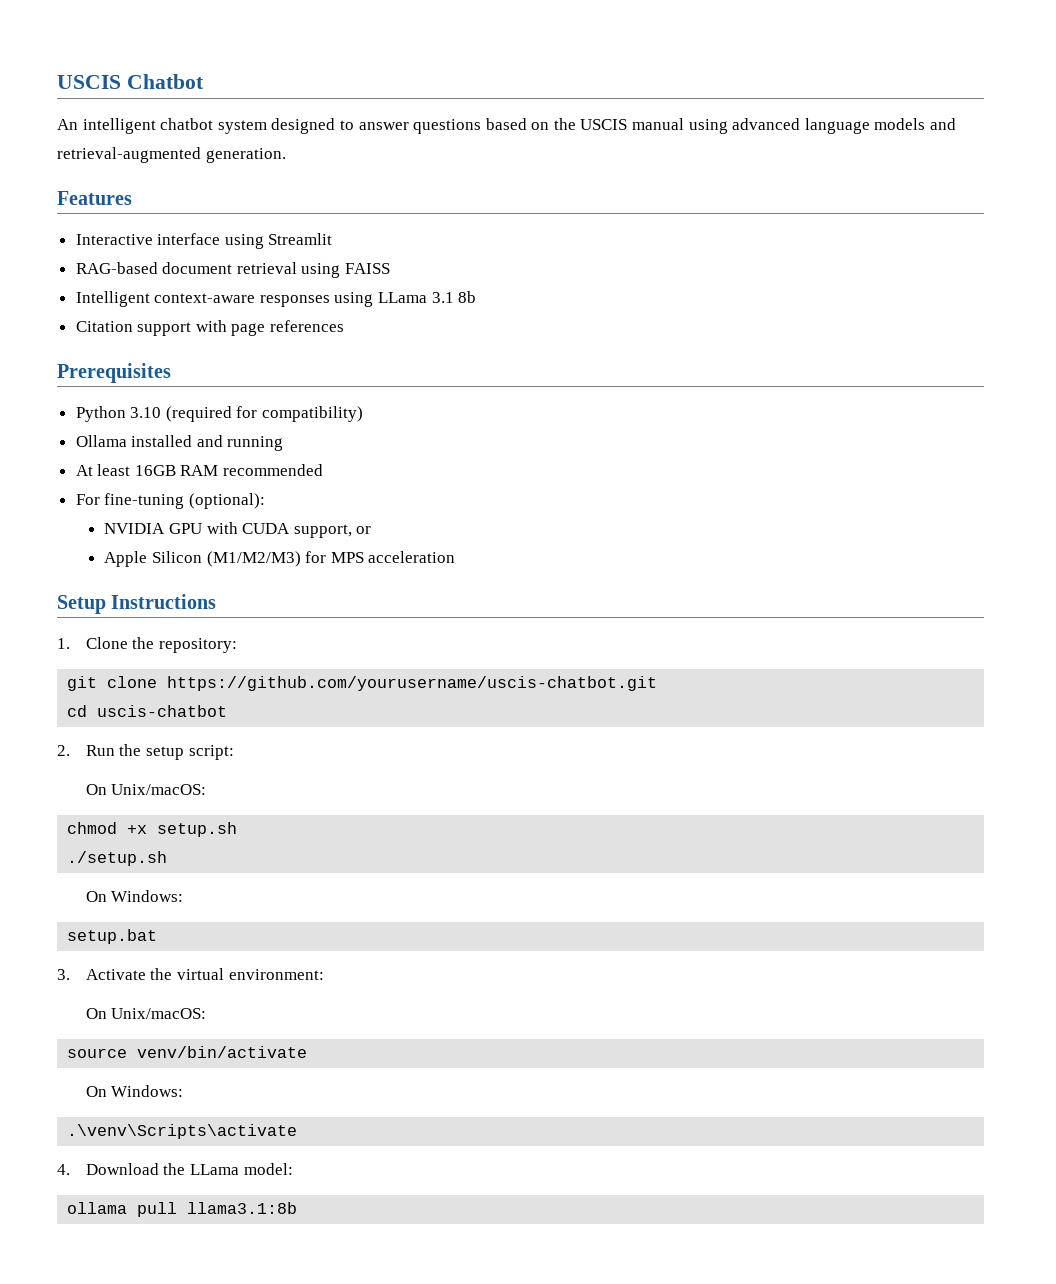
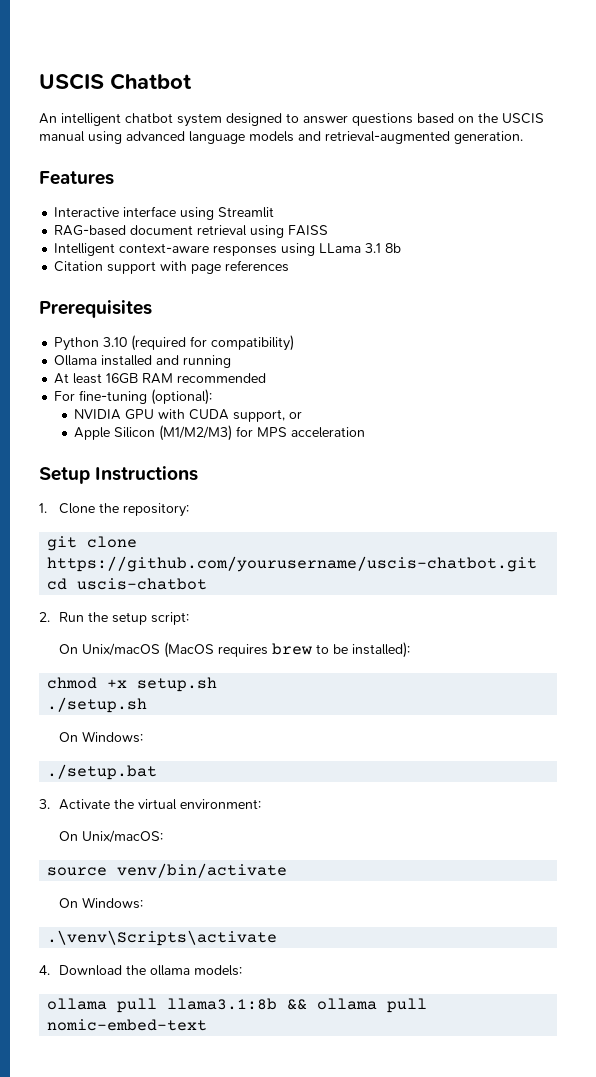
  2. Run the setup script:
- On Unix/macOS:
+ On Unix/macOS (MacOS requires brew to be installed):
- setup.bat
+ ./setup.bat
- 4. Download the LLama model:
+ 4. Download the ollama models:
- ollama pull llama3.1:8b
+ ollama pull llama3.1:8b && ollama pull nomic-embed-text

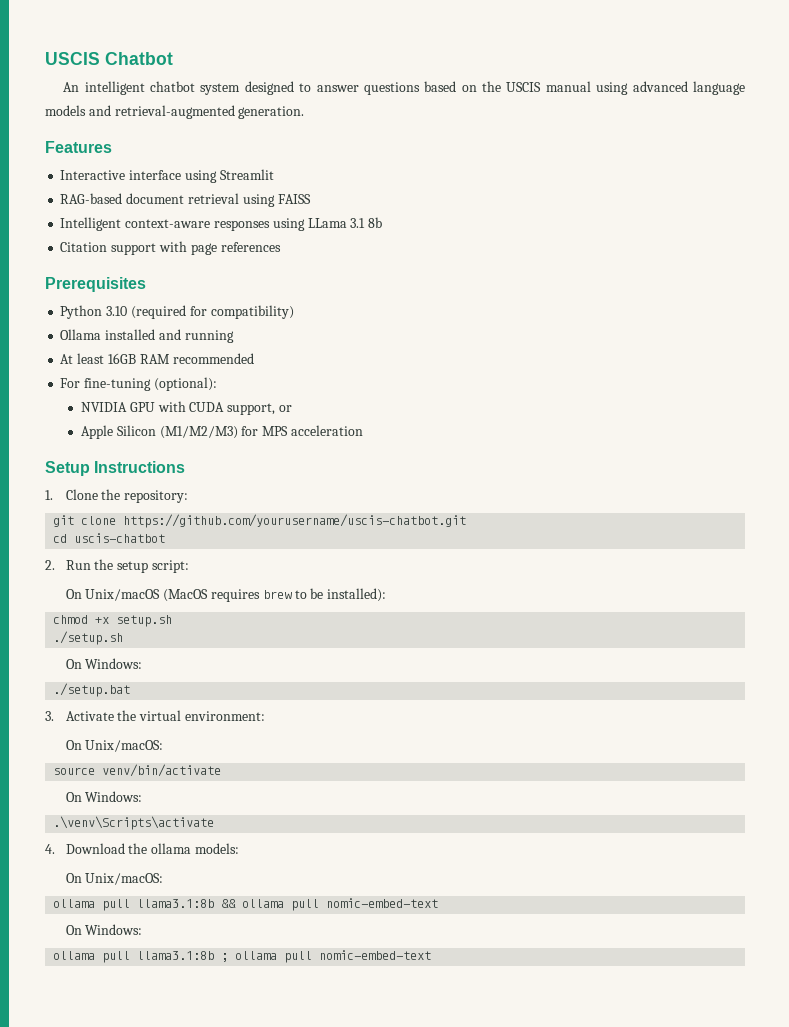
  4. Download the ollama models:
+ On Unix/macOS:
  ollama pull llama3.1:8b && ollama pull nomic-embed-text
+ On Windows:
+ ollama pull llama3.1:8b ; ollama pull nomic-embed-text

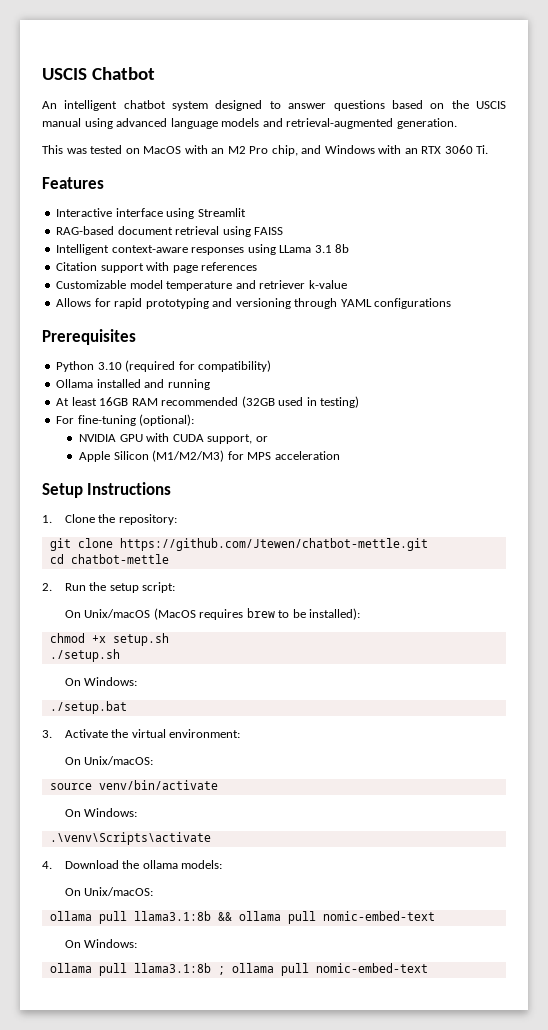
+ This was tested on MacOS with an M2 Pro chip, and Windows with an RTX 3060 Ti.
+ Customizable model temperature and retriever k-value
+ Allows for rapid prototyping and versioning through YAML configurations
- At least 16GB RAM recommended
+ At least 16GB RAM recommended (32GB used in testing)
- git clone https://github.com/yourusername/uscis-chatbot.git
+ git clone https://github.com/Jtewen/chatbot-mettle.git
- cd uscis-chatbot
+ cd chatbot-mettle

